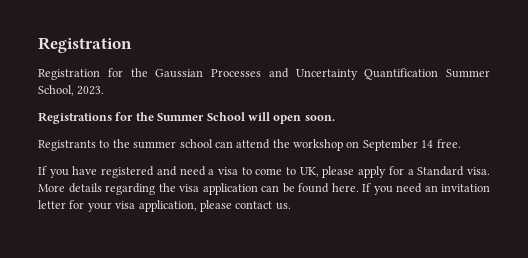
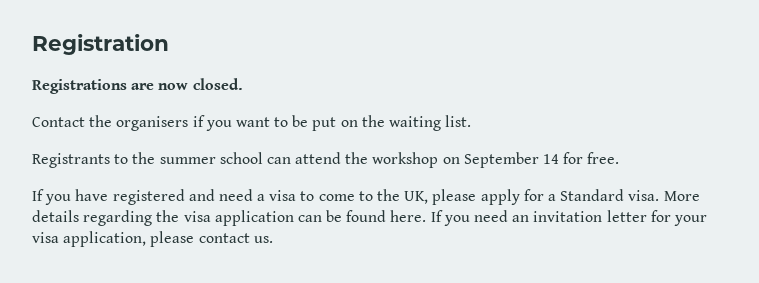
- Registration for the Gaussian Processes and Uncertainty Quantification Summer School, 2023.
- Registrations for the Summer School will open soon.
+ Registrations are now closed.
+ Contact the organisers if you want to be put on the waiting list.
- Registrants to the summer school can attend the workshop on September 14 free.
+ Registrants to the summer school can attend the workshop on September 14 for free.
- If you have registered and need a visa to come to UK, please apply for a Standard visa.
+ If you have registered and need a visa to come to the UK, please apply for a Standard visa.

